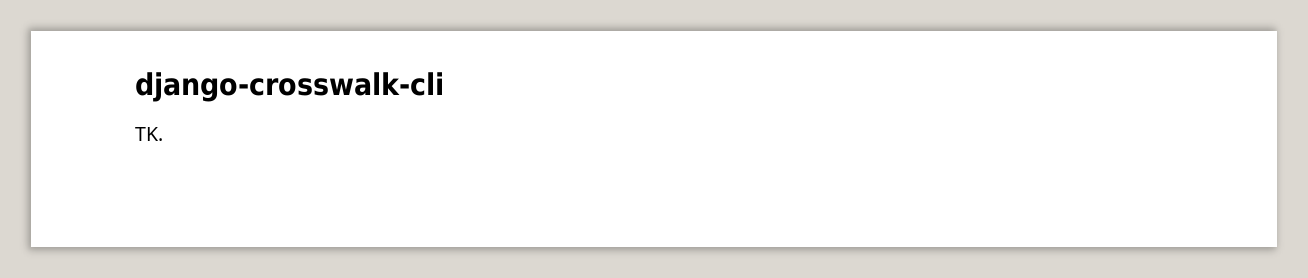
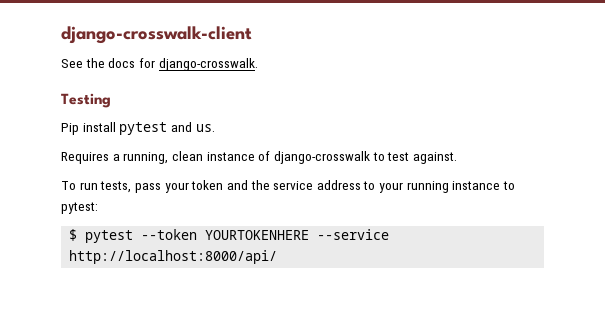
- django-crosswalk-cli
- TK.
+ django-crosswalk-client
+ See the docs for django-crosswalk.
+ Testing
+ Pip install pytest and us.
+ Requires a running, clean instance of django-crosswalk to test against.
+ To run tests, pass your token and the service address to your running instance to pytest:
+ $ pytest --token YOURTOKENHERE --service http://localhost:8000/api/

